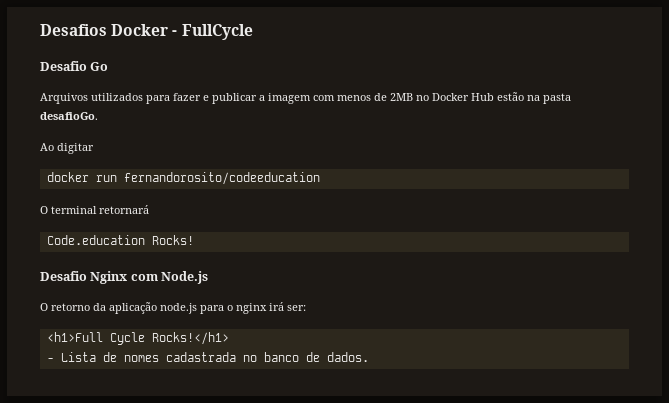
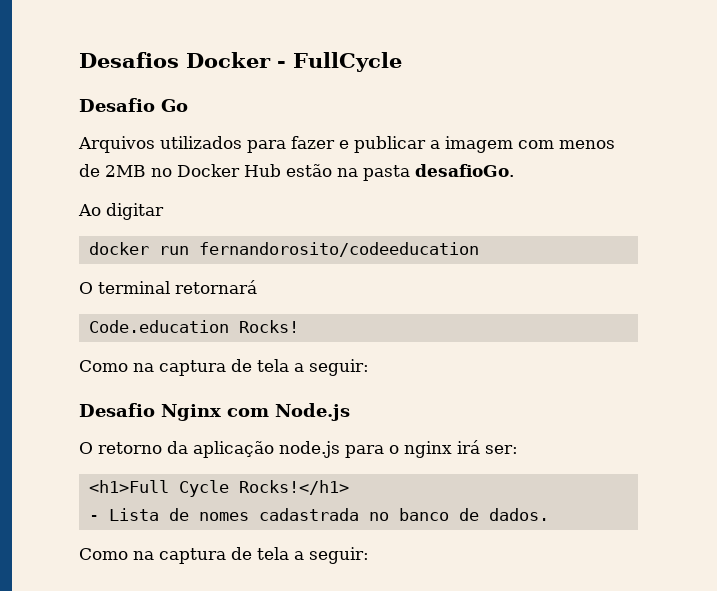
  Code.education Rocks!
+ Como na captura de tela a seguir:
  - Lista de nomes cadastrada no banco de dados.
+ Como na captura de tela a seguir:

